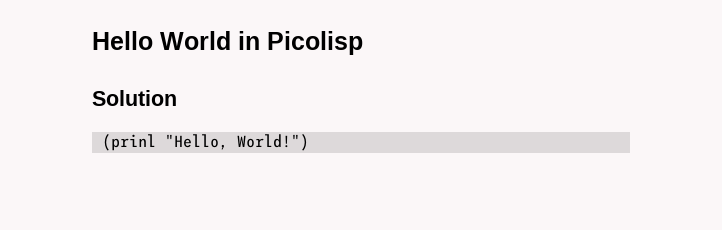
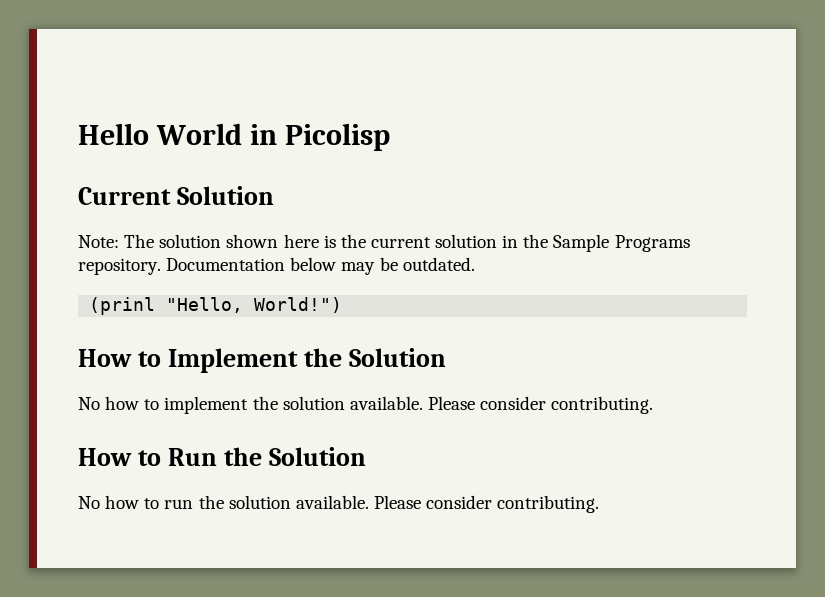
- Solution
+ Current Solution
+ Note: The solution shown here is the current solution in the Sample Programs repository. Documentation below may be outdated.
  (prinl "Hello, World!")
+ How to Implement the Solution
+ No how to implement the solution available. Please consider contributing.
+ How to Run the Solution
+ No how to run the solution available. Please consider contributing.

